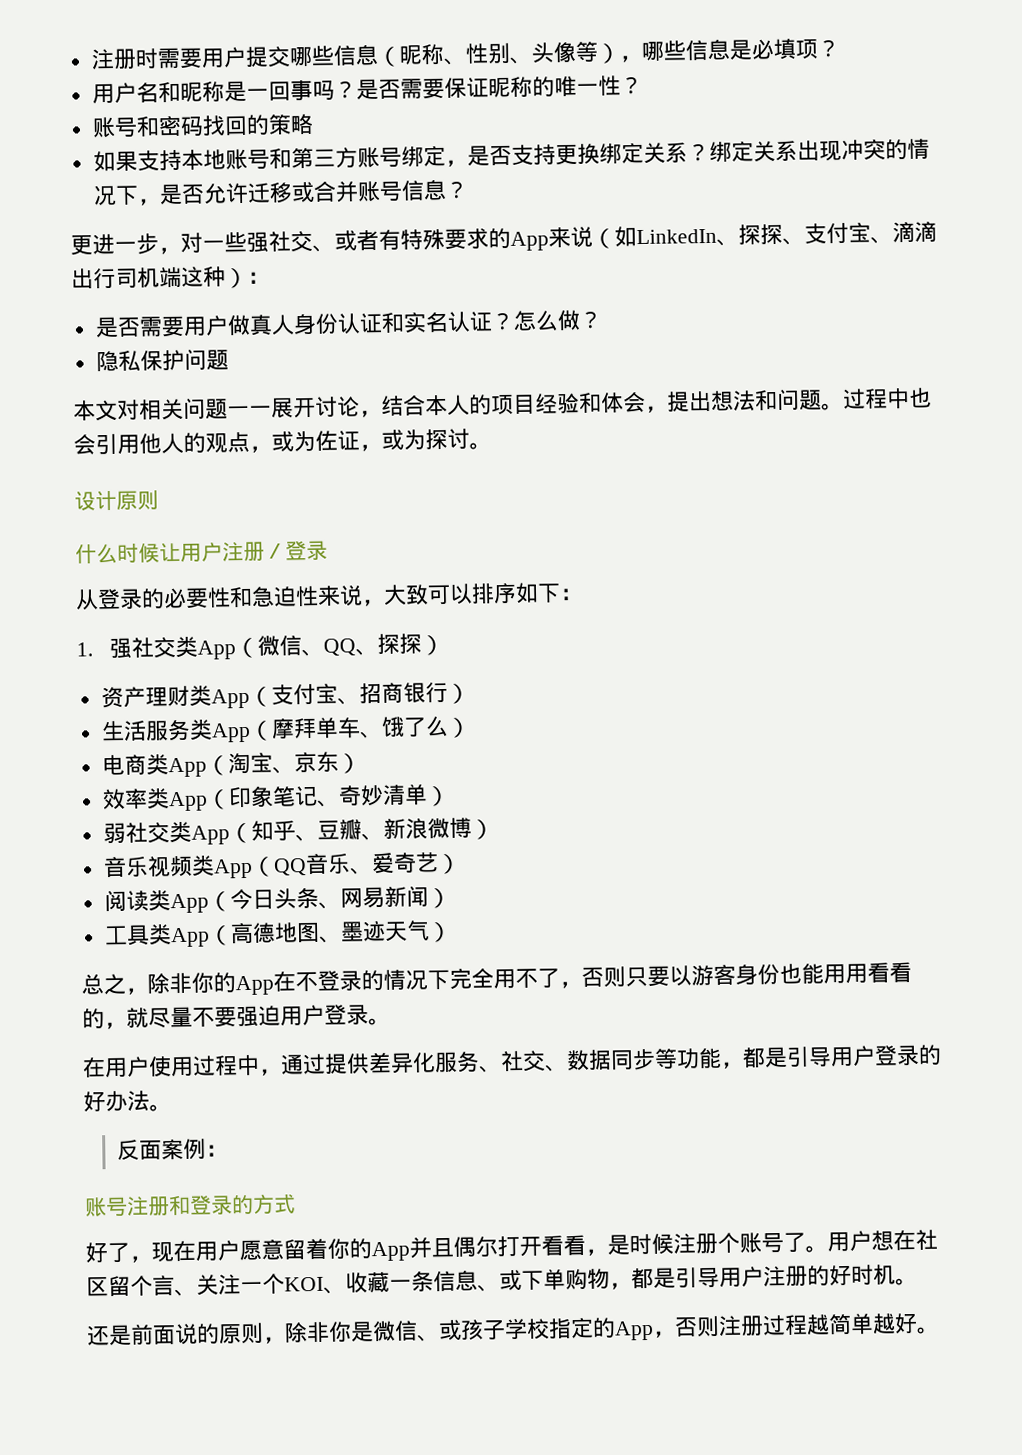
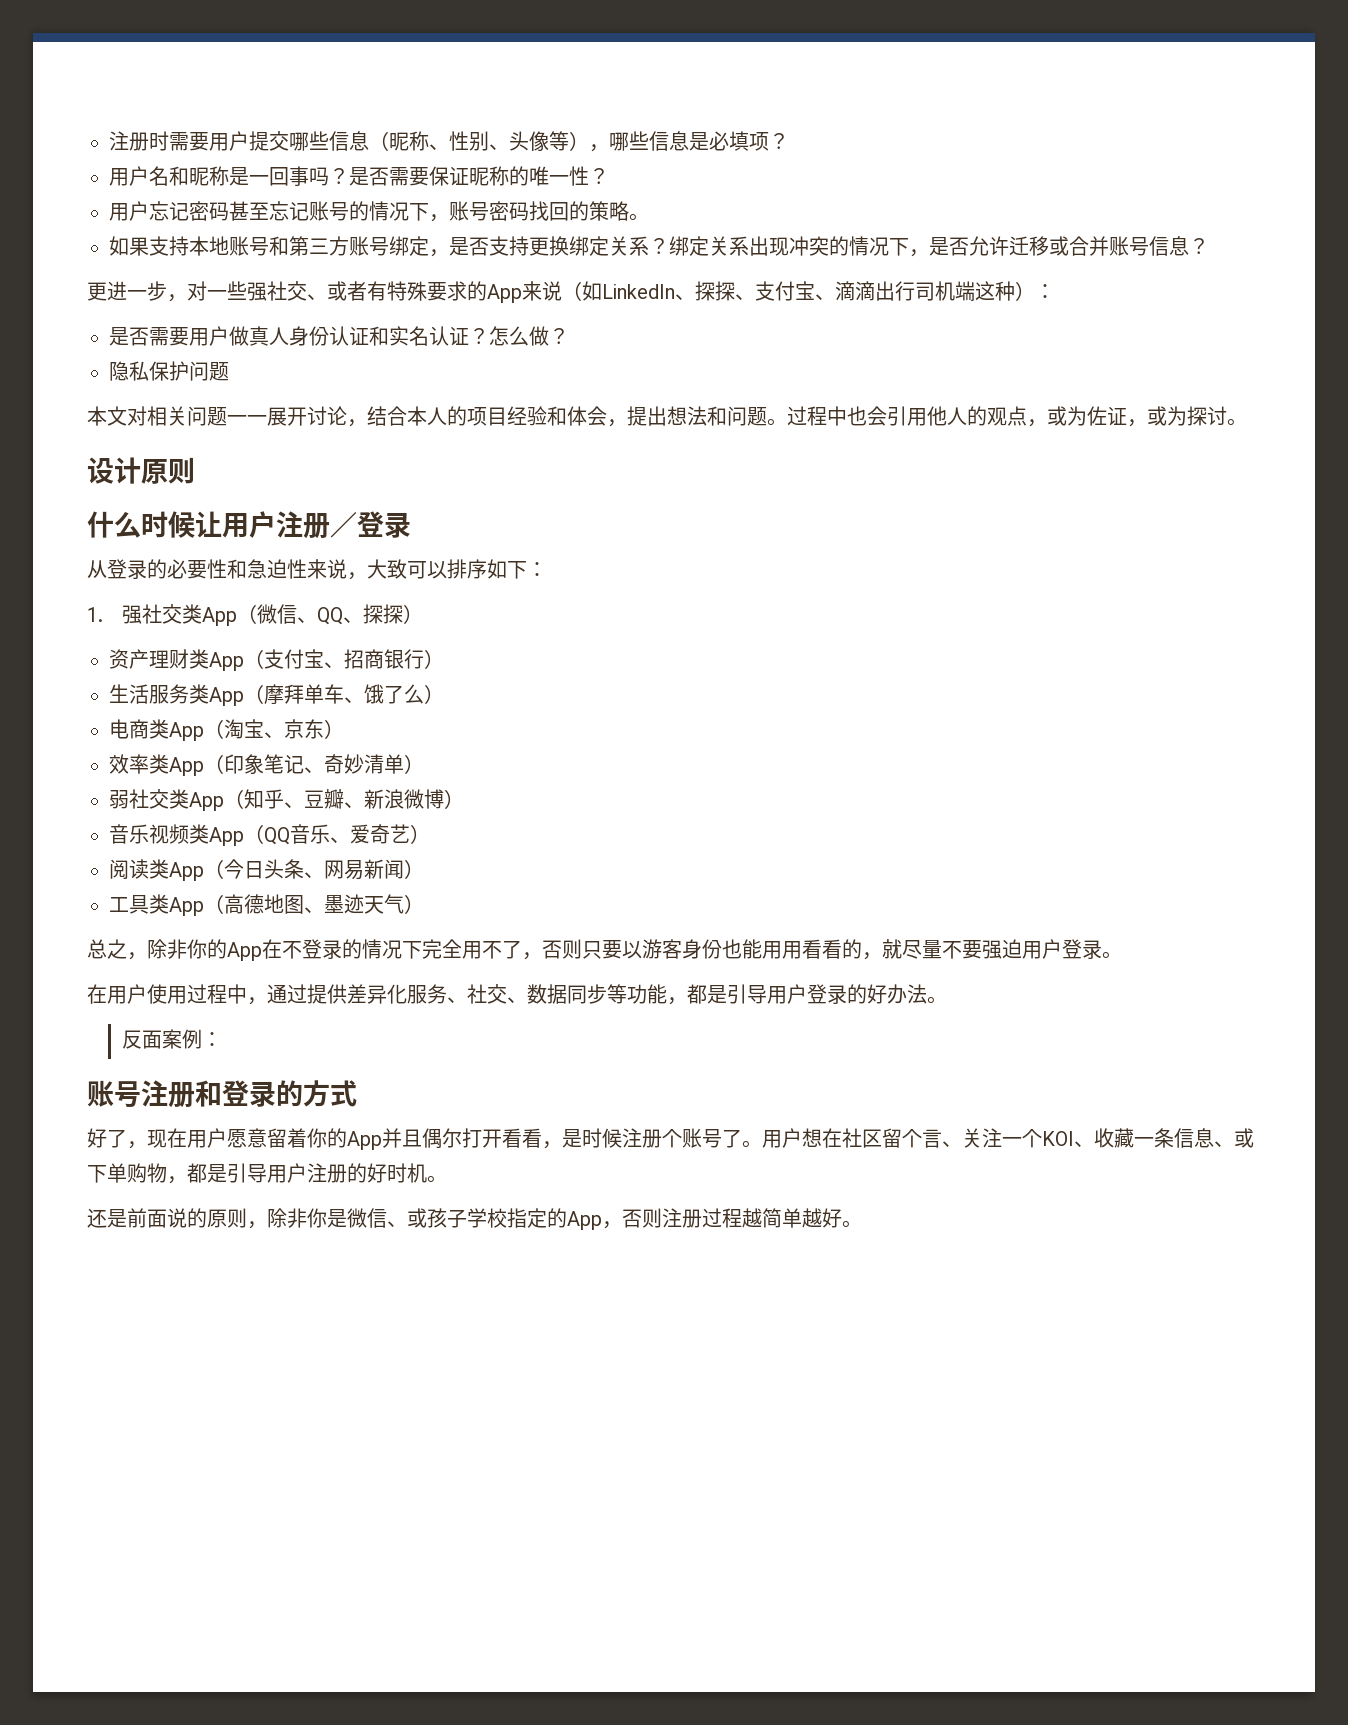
- 账号和密码找回的策略
+ 用户忘记密码甚至忘记账号的情况下，账号密码找回的策略。

